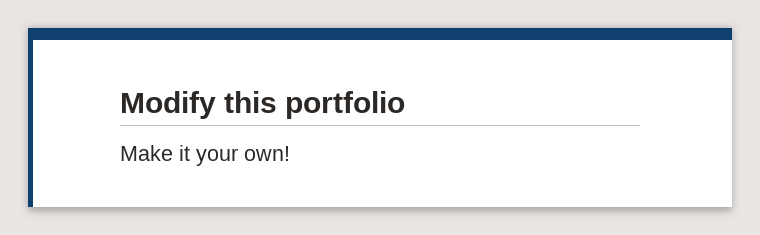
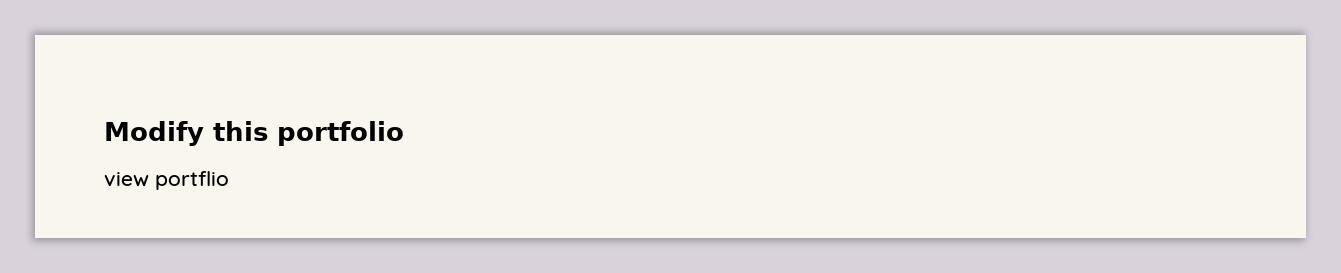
- Make it your own!
+ view portflio

